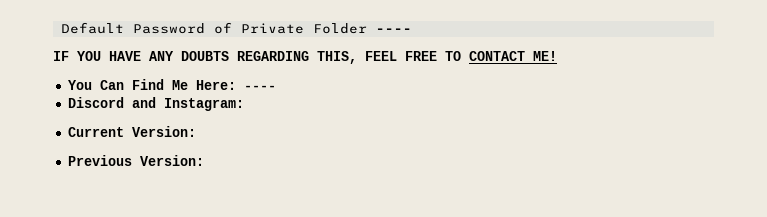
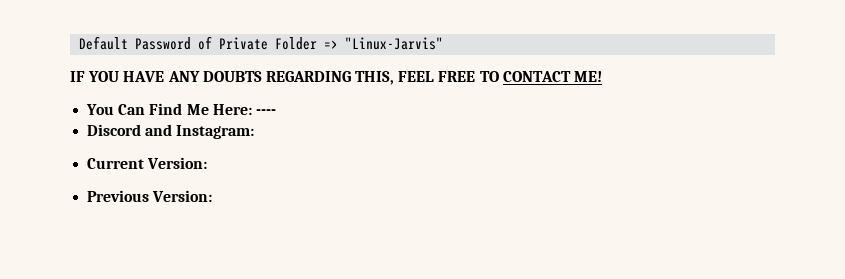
- Default Password of Private Folder ----
+ Default Password of Private Folder => "Linux-Jarvis"

